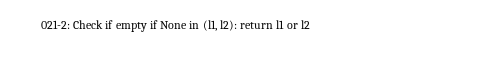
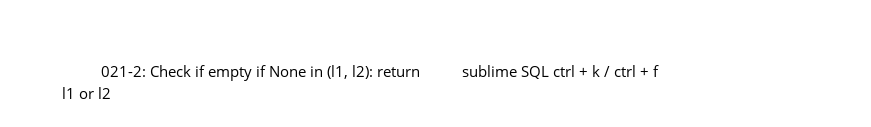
+ sublime SQL ctrl + k / ctrl + f

